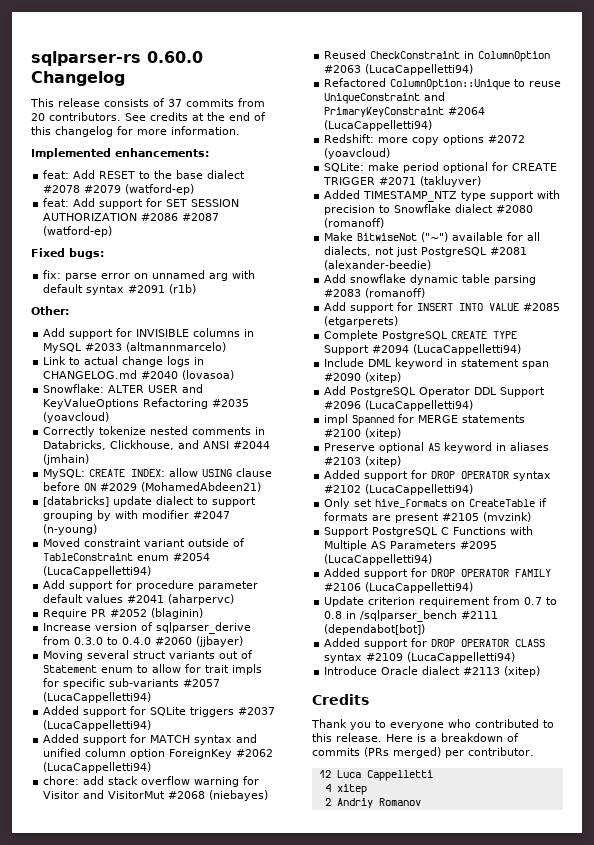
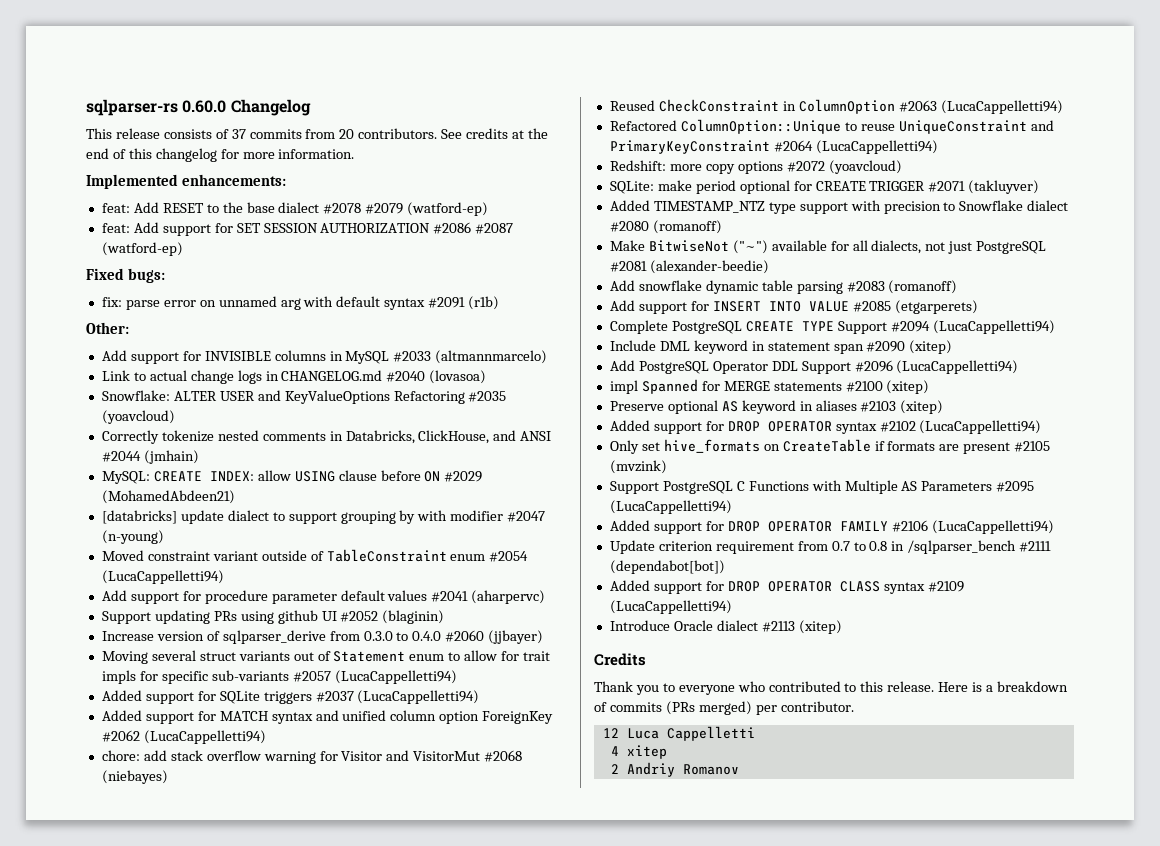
- Correctly tokenize nested comments in Databricks, Clickhouse, and ANSI #2044 (jmhain)
+ Correctly tokenize nested comments in Databricks, ClickHouse, and ANSI #2044 (jmhain)
- Require PR #2052 (blaginin)
+ Support updating PRs using github UI #2052 (blaginin)

